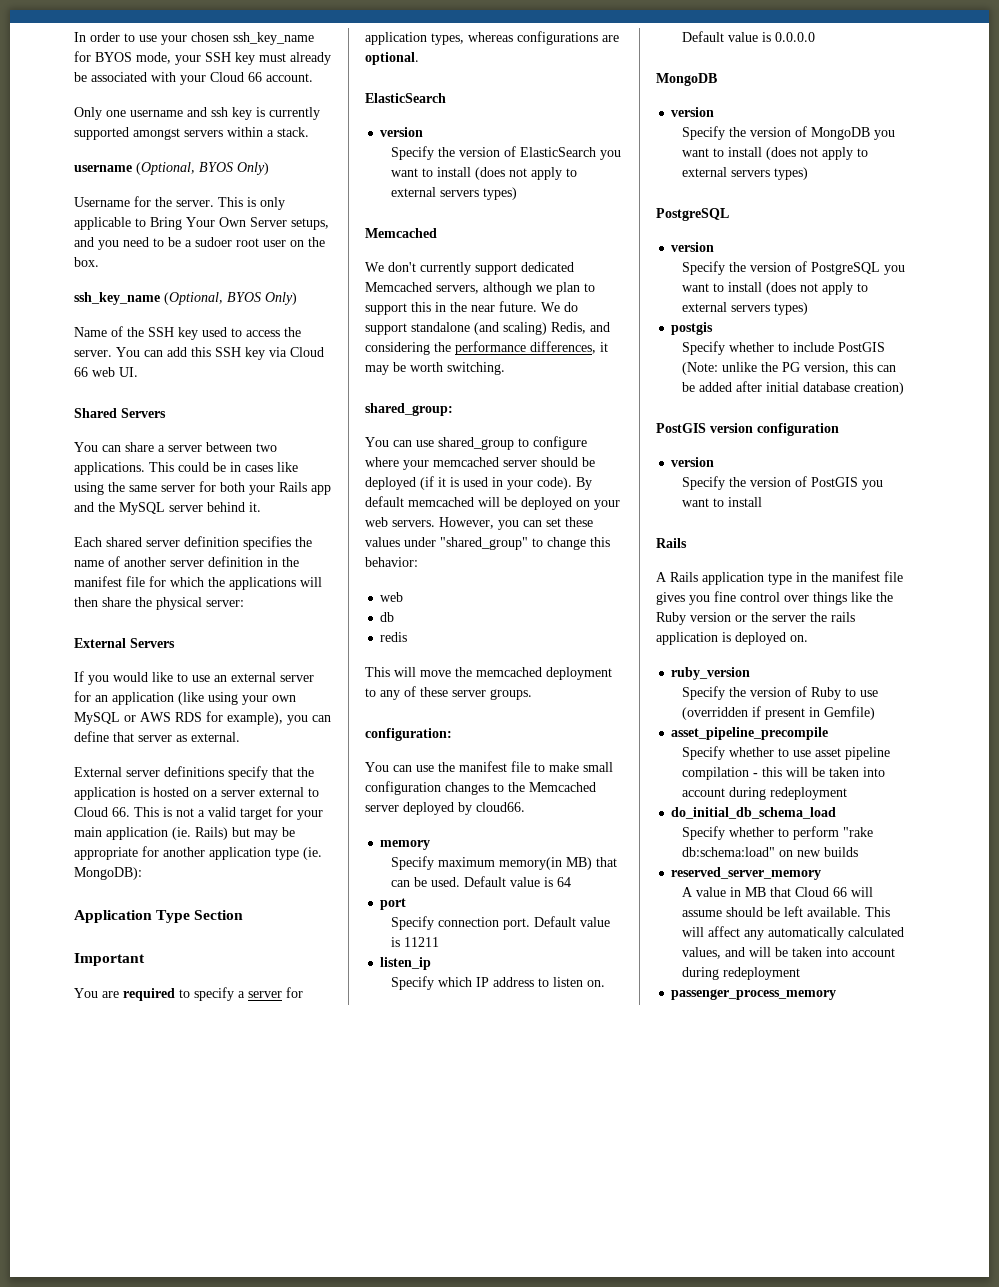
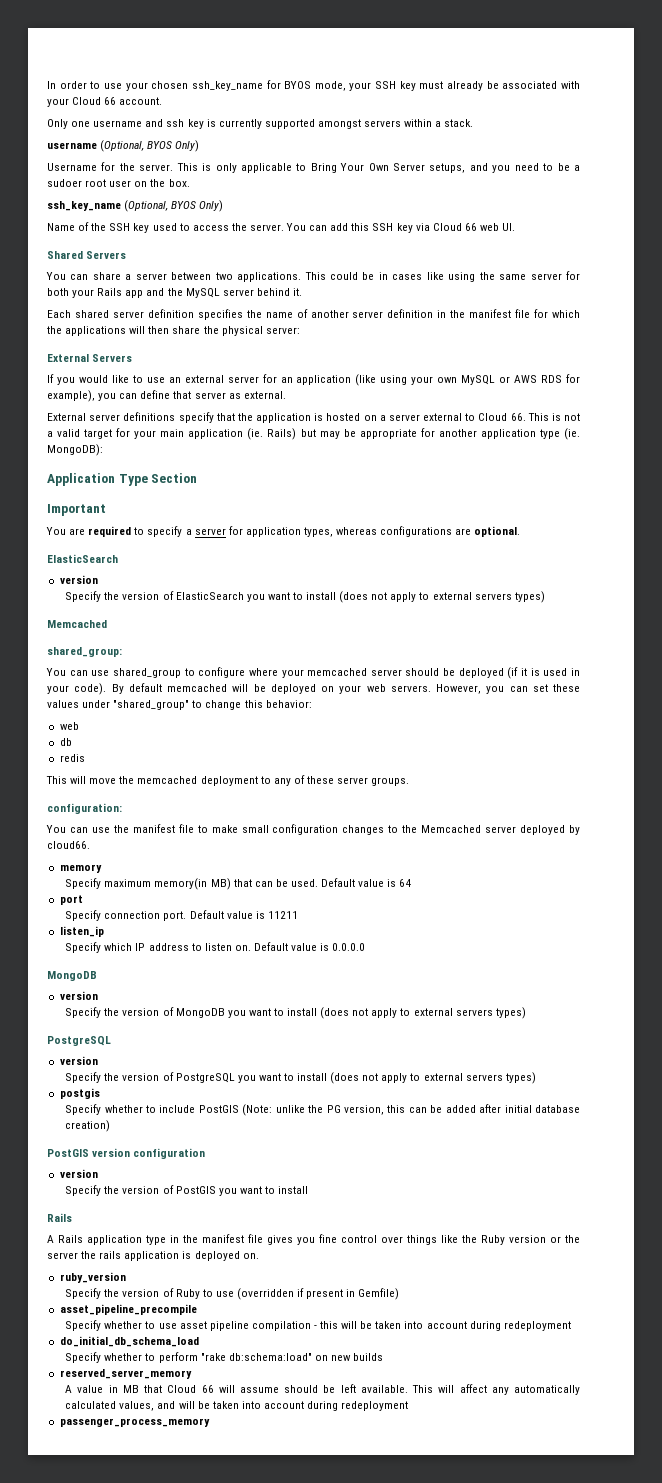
- We don't currently support dedicated Memcached servers, although we plan to support this in the near future. We do support standalone (and scaling) Redis, and considering the performance differences, it may be worth switching.

